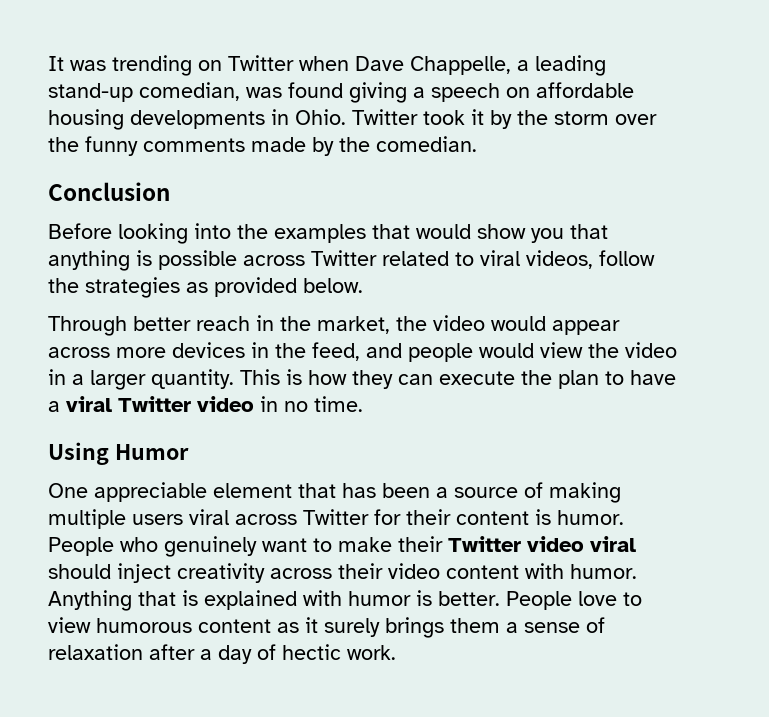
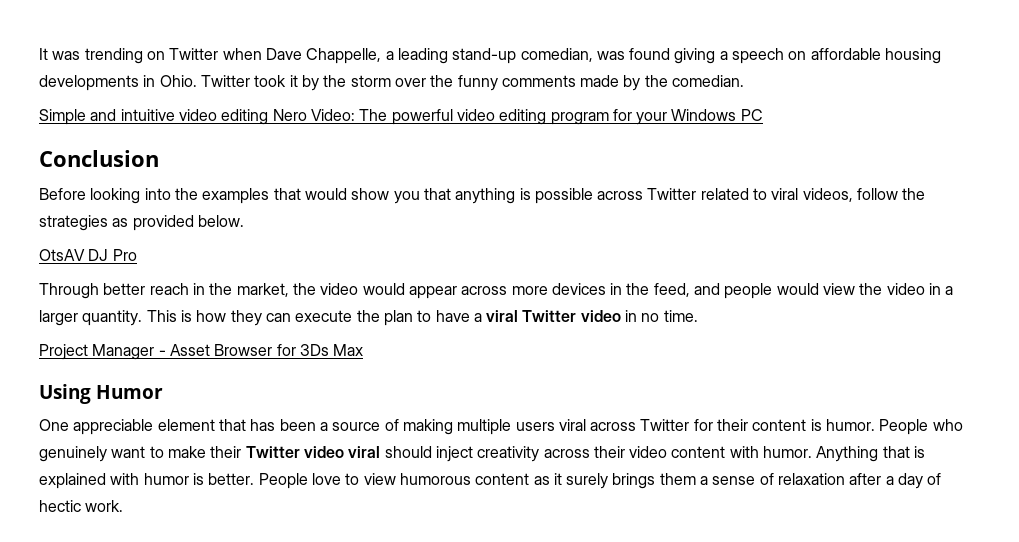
+ Simple and intuitive video editing Nero Video: The powerful video editing program for your Windows PC
+ OtsAV DJ Pro
+ Project Manager - Asset Browser for 3Ds Max

